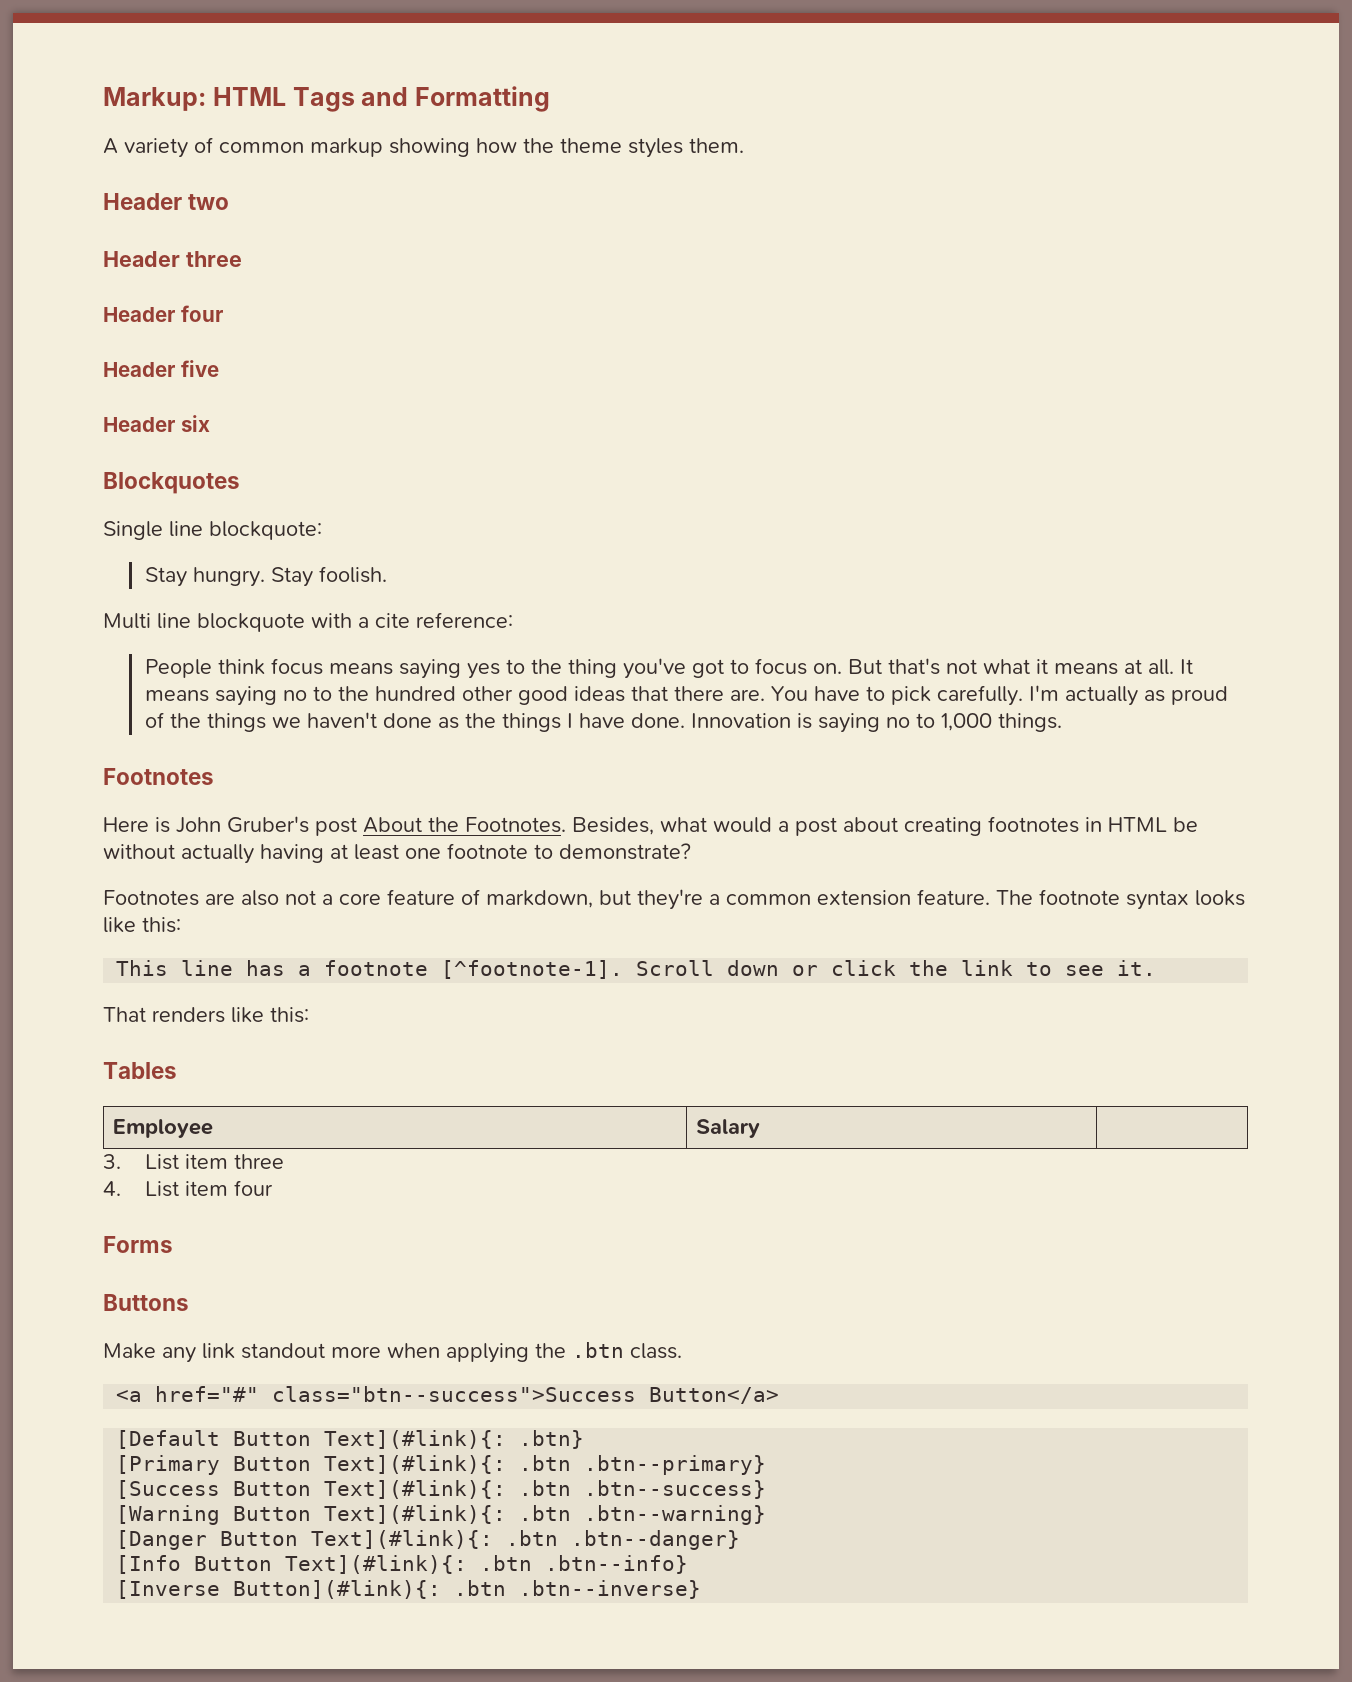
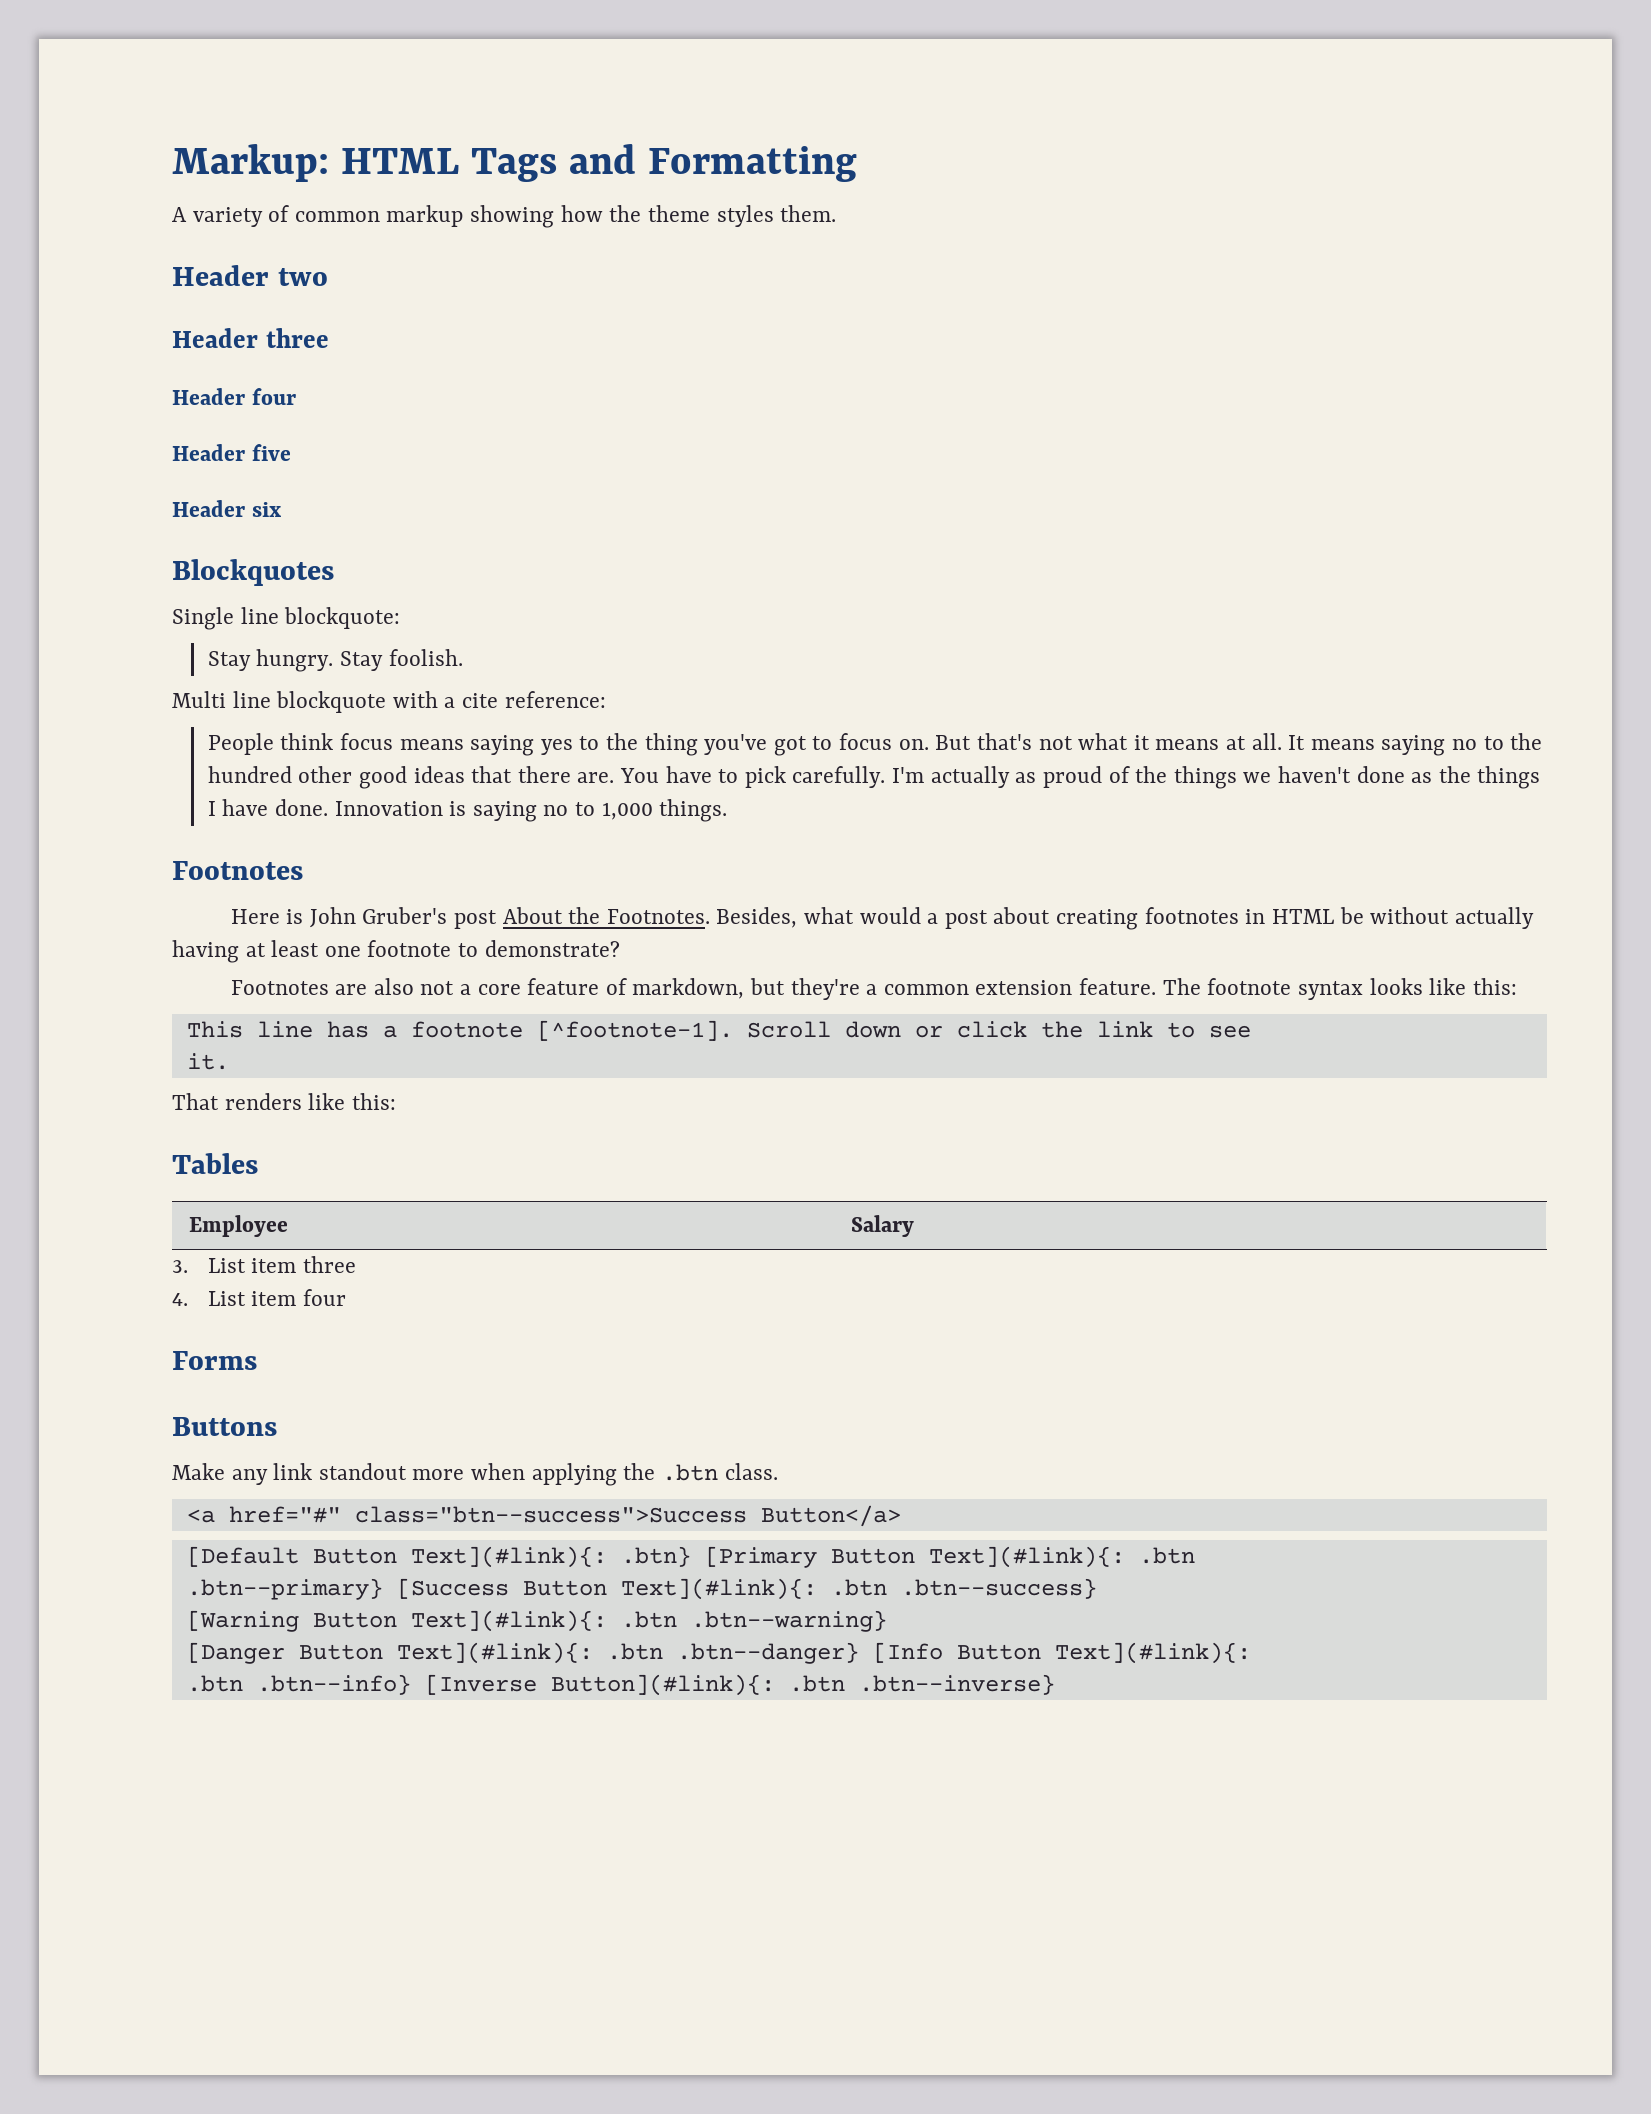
- Scroll down or click the link to see it.
+ Scroll down or click the link to see
+ it.
- [Default Button Text](#link){: .btn}
- [Primary Button Text](#link){: .btn .btn--primary}
- [Success Button Text](#link){: .btn .btn--success}
+ [Default Button Text](#link){: .btn} [Primary Button Text](#link){: .btn
+ .btn--primary} [Success Button Text](#link){: .btn .btn--success}
- [Danger Button Text](#link){: .btn .btn--danger}
- [Info Button Text](#link){: .btn .btn--info}
- [Inverse Button](#link){: .btn .btn--inverse}
+ [Danger Button Text](#link){: .btn .btn--danger} [Info Button Text](#link){:
+ .btn .btn--info} [Inverse Button](#link){: .btn .btn--inverse}

